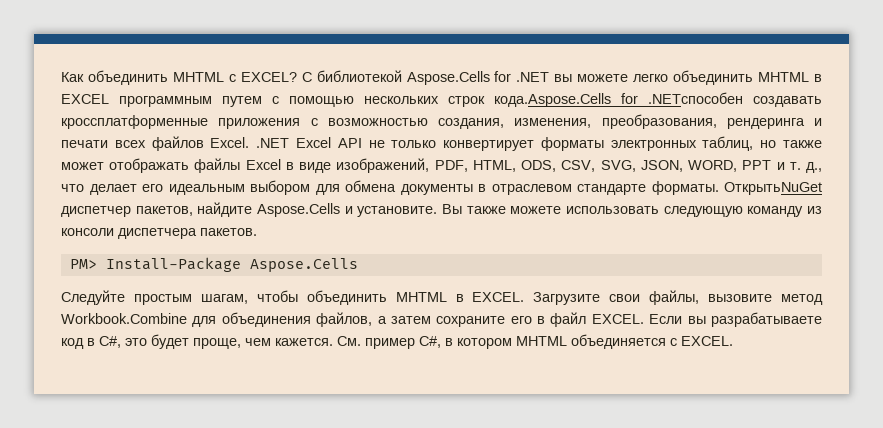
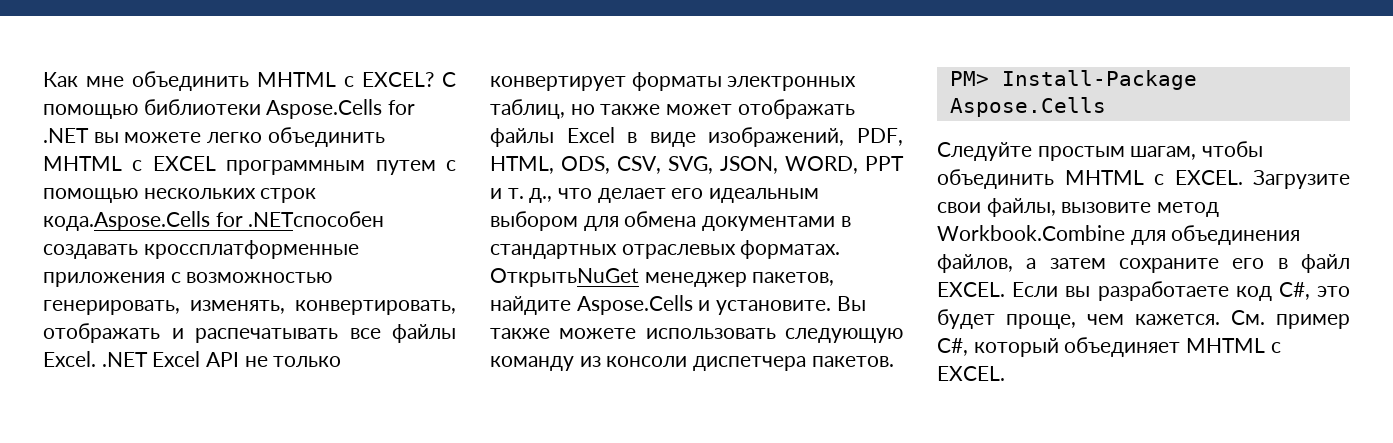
- Как объединить MHTML с EXCEL?
+ Как мне объединить MHTML с EXCEL?
- С библиотекой Aspose.Cells for .NET вы можете легко объединить MHTML в EXCEL программным путем с помощью нескольких строк кода.Aspose.Cells for .NETспособен создавать кроссплатформенные приложения с возможностью создания, изменения, преобразования, рендеринга и печати всех файлов Excel. .NET Excel API не только конвертирует форматы электронных таблиц, но также может отображать файлы Excel в виде изображений, PDF, HTML, ODS, CSV, SVG, JSON, WORD, PPT и т. д., что делает его идеальным выбором для обмена документы в отраслевом стандарте форматы. ОткрытьNuGet диспетчер пакетов, найдите Aspose.Cells и установите.
+ С помощью библиотеки Aspose.Cells for .NET вы можете легко объединить MHTML с EXCEL программным путем с помощью нескольких строк кода.Aspose.Cells for .NETспособен создавать кроссплатформенные приложения с возможностью генерировать, изменять, конвертировать, отображать и распечатывать все файлы Excel. .NET Excel API не только конвертирует форматы электронных таблиц, но также может отображать файлы Excel в виде изображений, PDF, HTML, ODS, CSV, SVG, JSON, WORD, PPT и т. д., что делает его идеальным выбором для обмена документами в стандартных отраслевых форматах. ОткрытьNuGet менеджер пакетов, найдите Aspose.Cells и установите.
- Следуйте простым шагам, чтобы объединить MHTML в EXCEL.
+ Следуйте простым шагам, чтобы объединить MHTML с EXCEL.
- Если вы разрабатываете код в C#, это будет проще, чем кажется.
+ Если вы разработаете код C#, это будет проще, чем кажется.
- См. пример C#, в котором MHTML объединяется с EXCEL.
+ См. пример C#, который объединяет MHTML с EXCEL.

